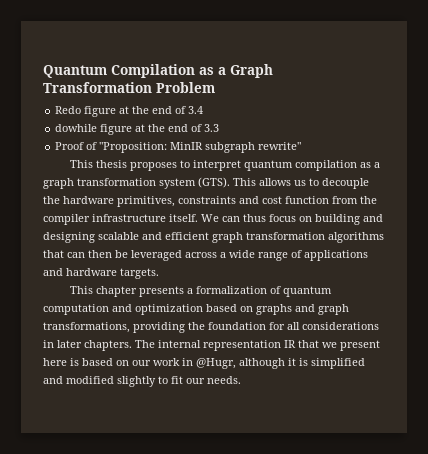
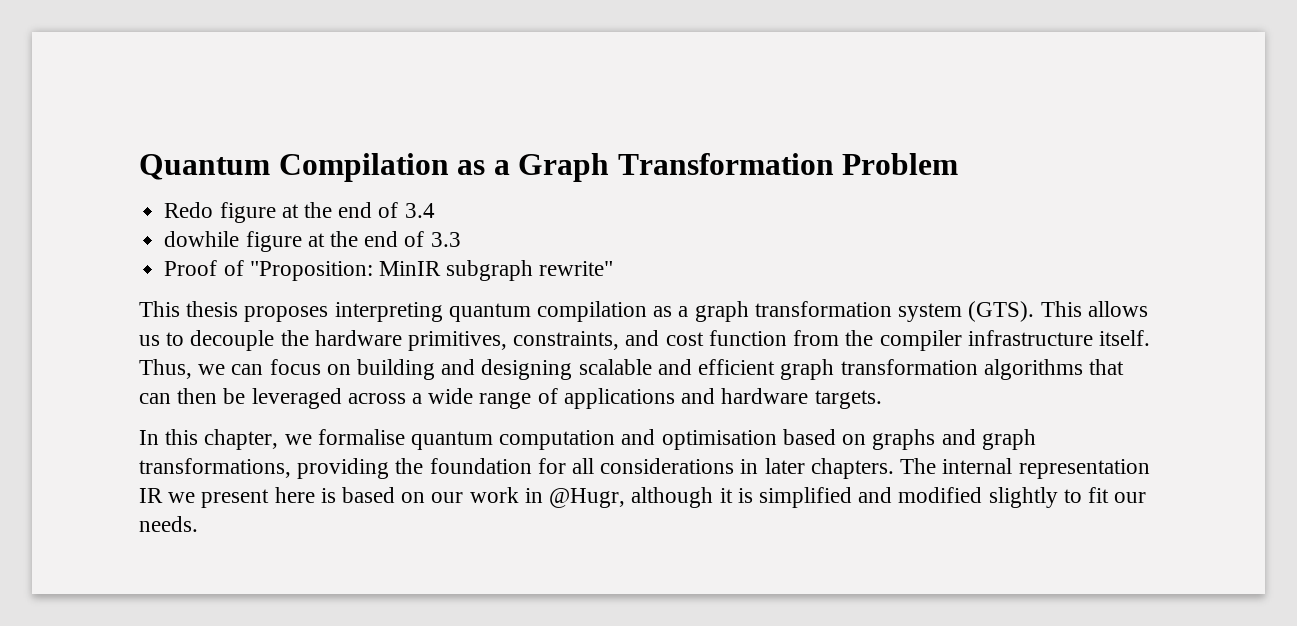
- This thesis proposes to interpret quantum compilation as a graph transformation system (GTS).
+ This thesis proposes interpreting quantum compilation as a graph transformation system (GTS).
- This allows us to decouple the hardware primitives, constraints and cost function from the compiler infrastructure itself.
+ This allows us to decouple the hardware primitives, constraints, and cost function from the compiler infrastructure itself.
- We can thus focus on building and designing scalable and efficient graph transformation algorithms that can then be leveraged across a wide range of applications and hardware targets.
+ Thus, we can focus on building and designing scalable and efficient graph transformation algorithms that can then be leveraged across a wide range of applications and hardware targets.
- This chapter presents a formalization of quantum computation and optimization based on graphs and graph transformations, providing the foundation for all considerations in later chapters.
+ In this chapter, we formalise quantum computation and optimisation based on graphs and graph transformations, providing the foundation for all considerations in later chapters.
- The internal representation IR that we present here is based on our work in @Hugr, although it is simplified and modified slightly to fit our needs.
+ The internal representation IR we present here is based on our work in @Hugr, although it is simplified and modified slightly to fit our needs.

